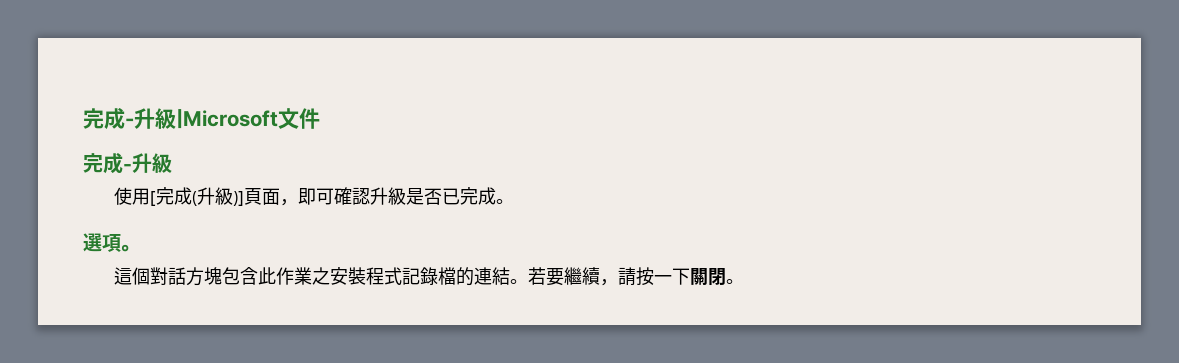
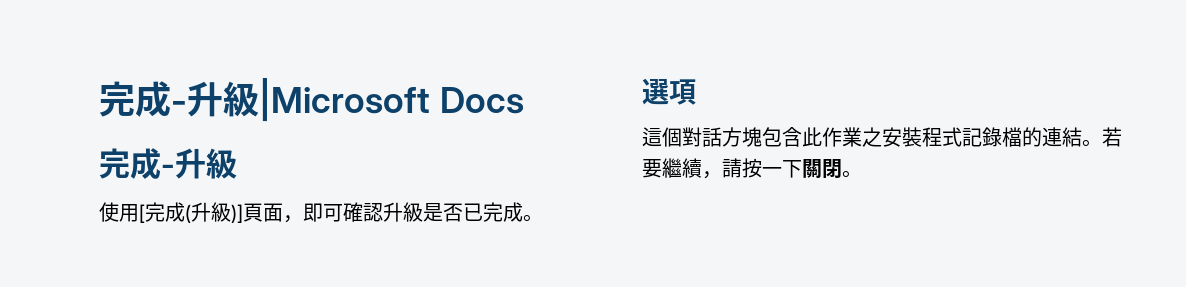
- 完成-升級|Microsoft文件
+ 完成-升級|Microsoft Docs
- 選項。
+ 選項

